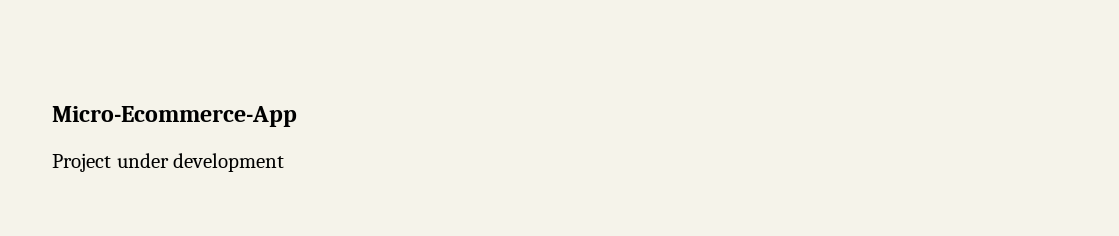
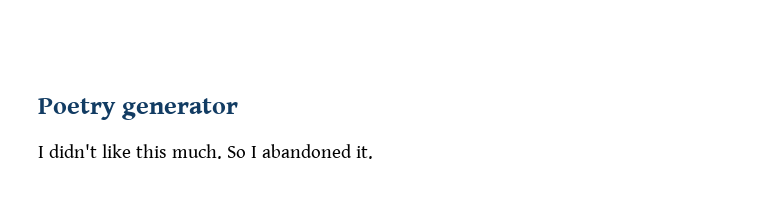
- Micro-Ecommerce-App
- Project under development
+ Poetry generator
+ I didn't like this much. So I abandoned it.

